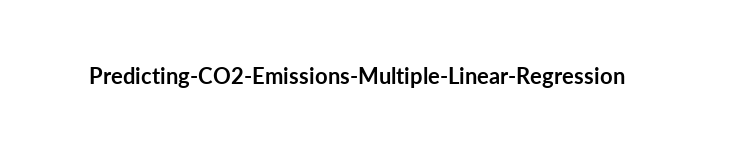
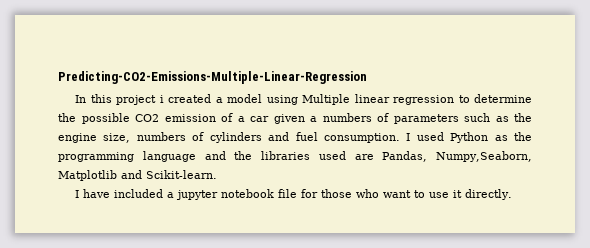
+ In this project i created a model using Multiple linear regression to determine the possible CO2 emission of a car given a numbers of parameters such as the engine size, numbers of cylinders and fuel consumption. I used Python as the programming language and the libraries used are Pandas, Numpy,Seaborn, Matplotlib and Scikit-learn.
+ I have included a jupyter notebook file for those who want to use it directly.

